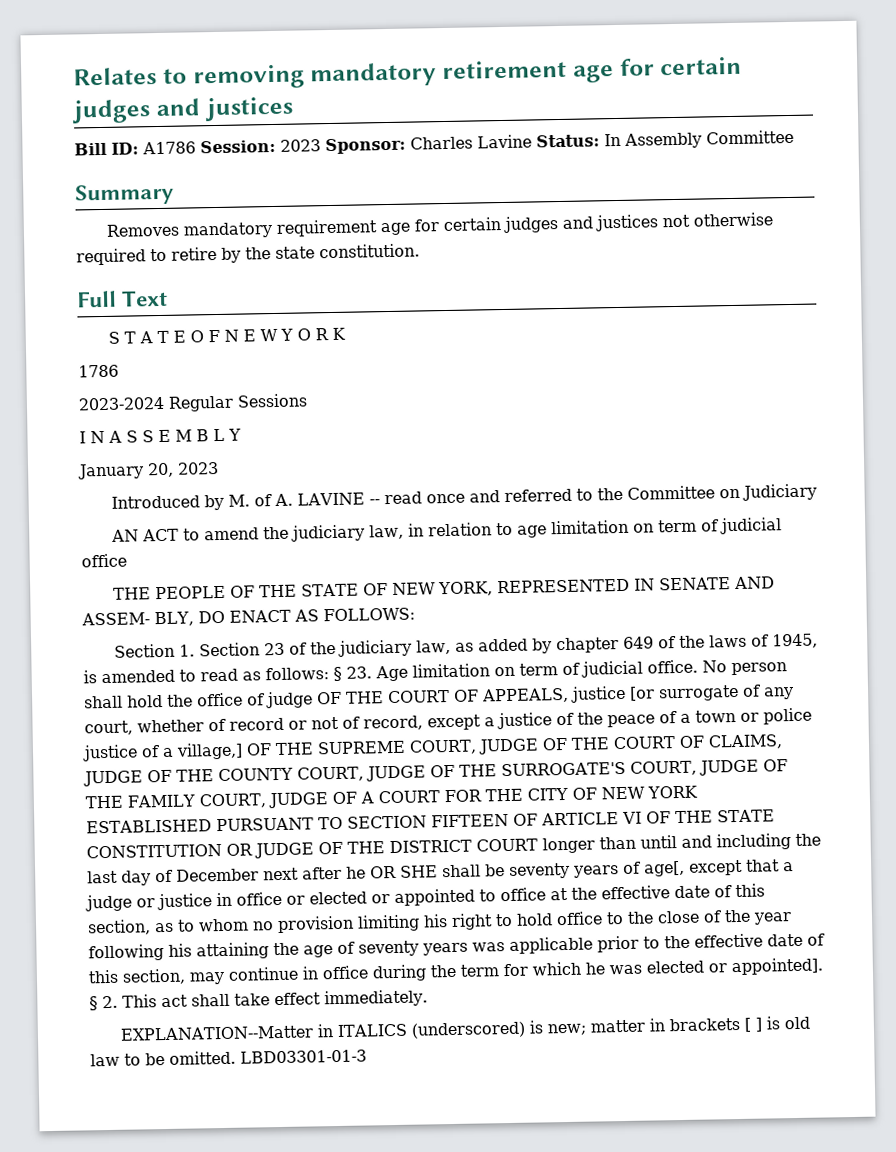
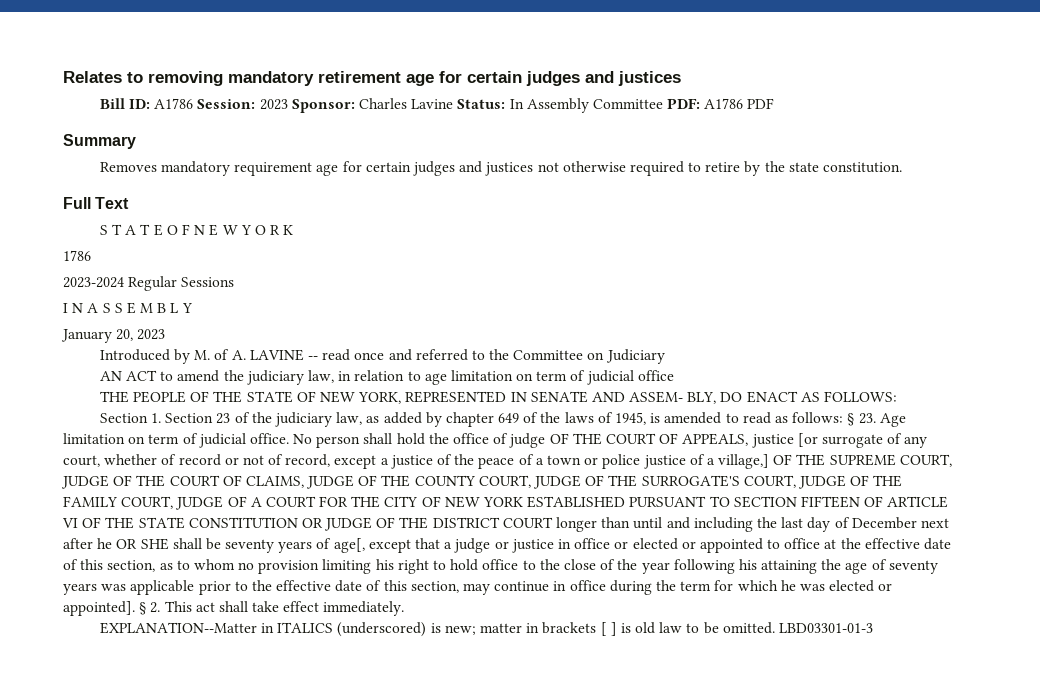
- Bill ID: A1786 Session: 2023 Sponsor: Charles Lavine Status: In Assembly Committee
+ Bill ID: A1786 Session: 2023 Sponsor: Charles Lavine Status: In Assembly Committee PDF: A1786 PDF

